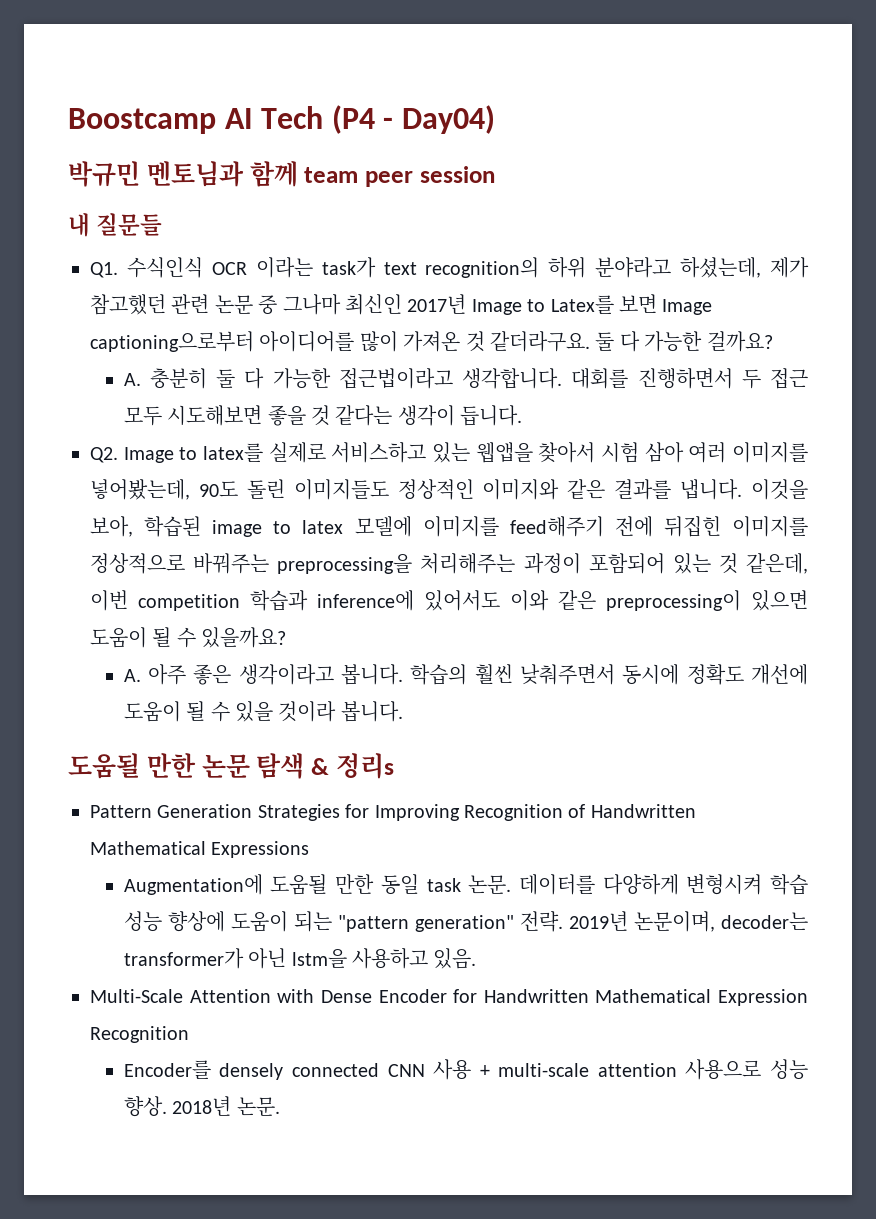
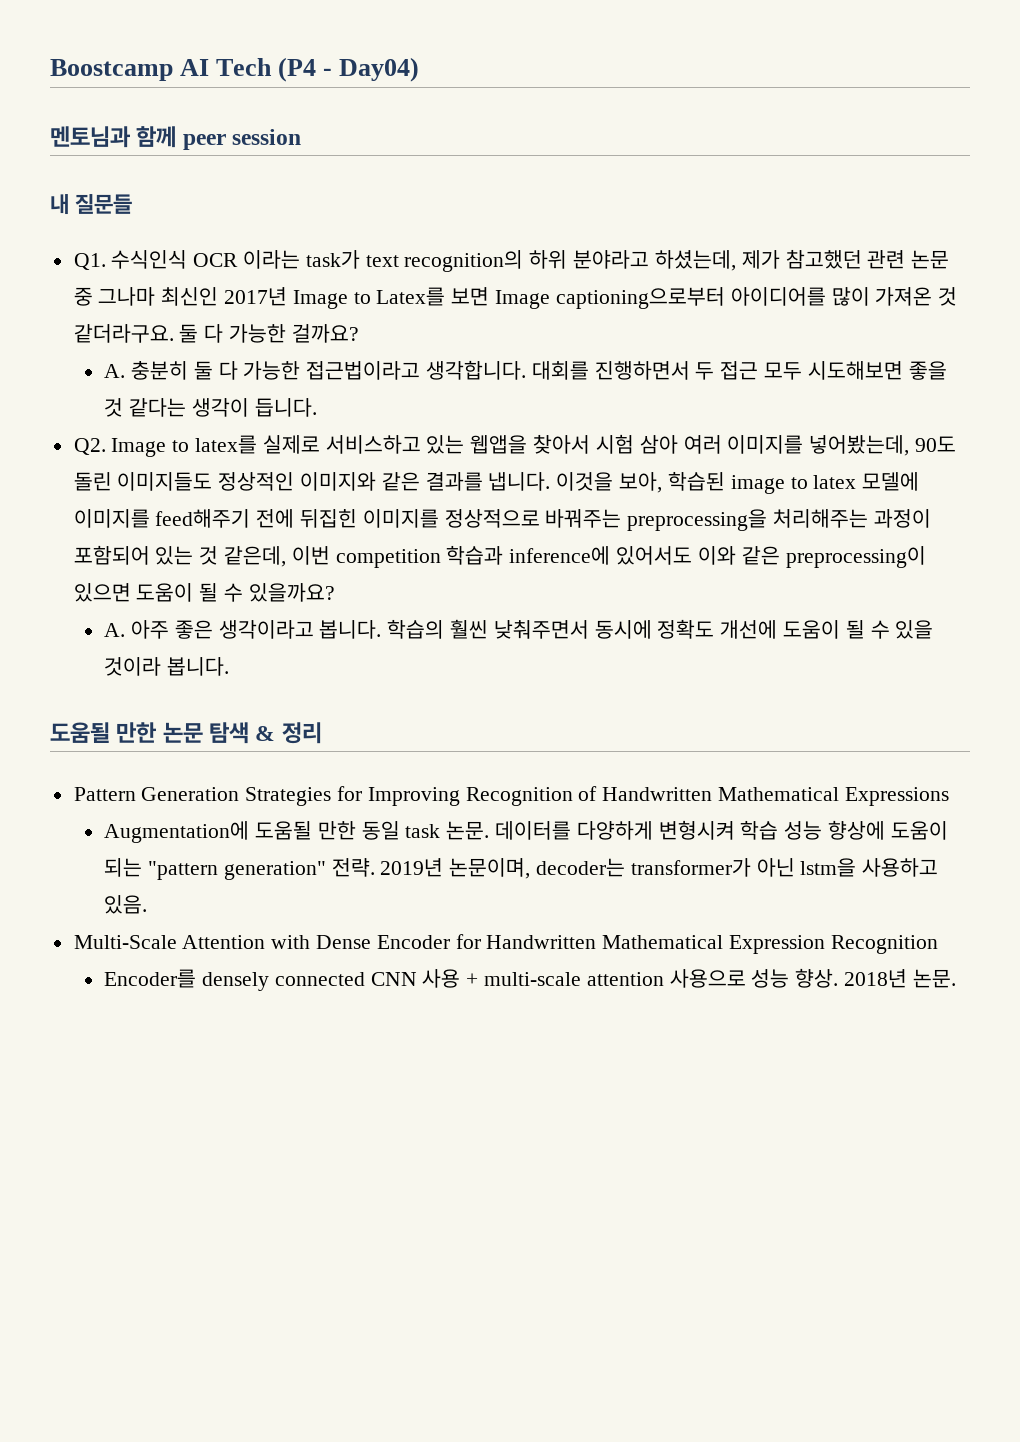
- 박규민 멘토님과 함께 team peer session
+ 멘토님과 함께 peer session
- 도움될 만한 논문 탐색 & 정리s
+ 도움될 만한 논문 탐색 & 정리

